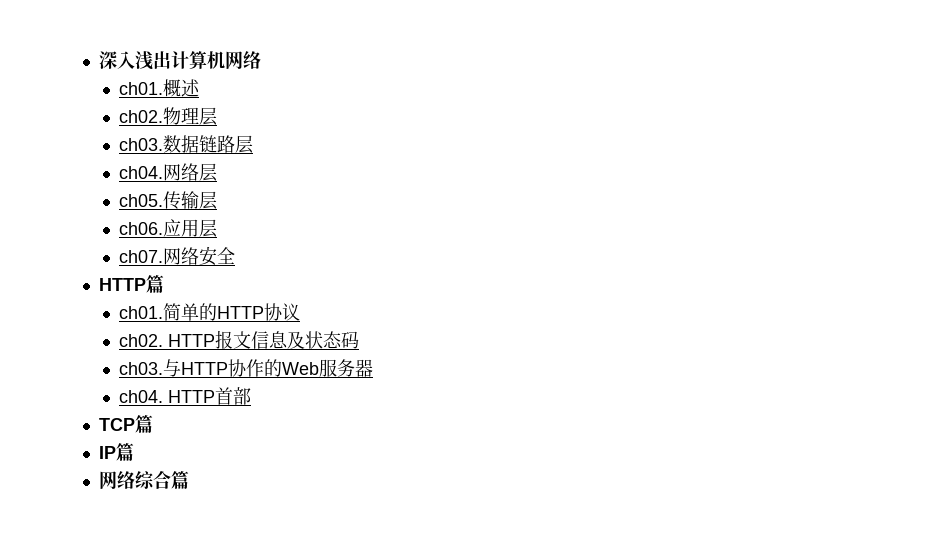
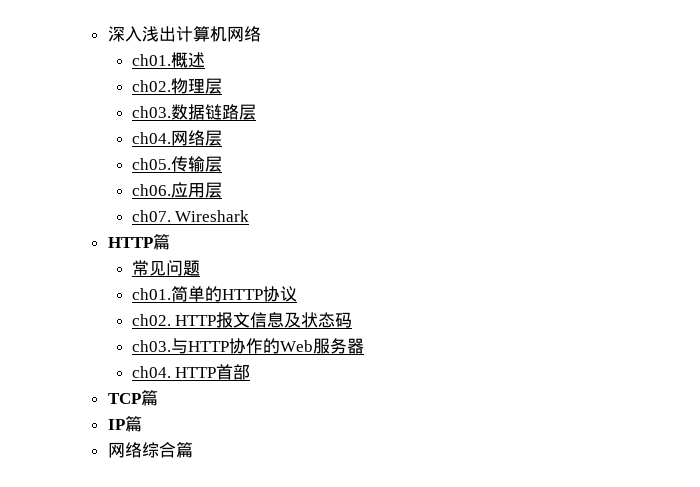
- 网络安全
+ Wireshark
+ 常见问题

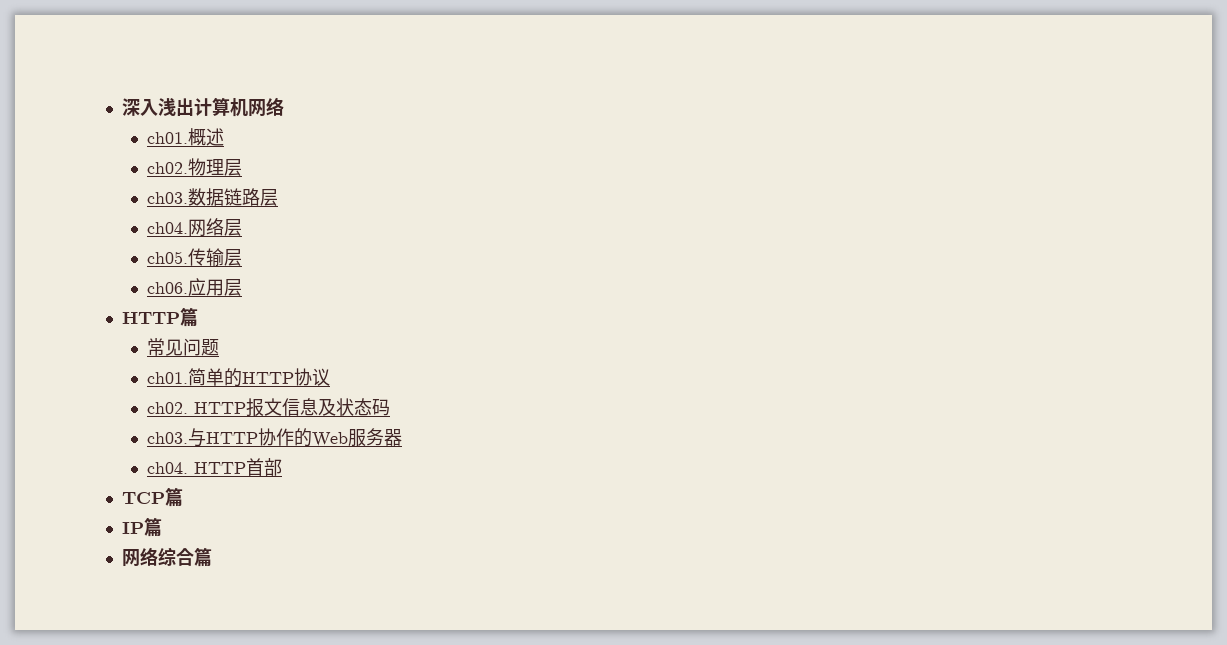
- ch07. Wireshark

